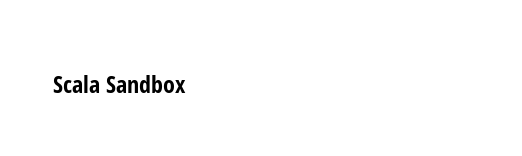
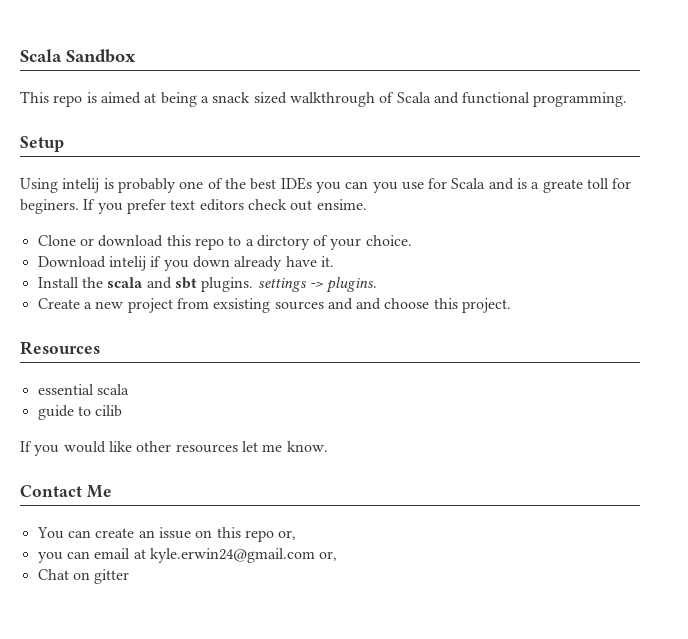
+ This repo is aimed at being a snack sized walkthrough of Scala and functional programming.
+ Setup
+ Using intelij is probably one of the best IDEs you can you use for Scala and is a greate toll for beginers. If you prefer text editors check out ensime.
+ Clone or download this repo to a dirctory of your choice.
+ Download intelij if you down already have it.
+ Install the scala and sbt plugins. settings -> plugins.
+ Create a new project from exsisting sources and and choose this project.
+ Resources
+ essential scala
+ guide to cilib
+ If you would like other resources let me know.
+ Contact Me
+ You can create an issue on this repo or,
+ you can email at kyle.erwin24@gmail.com or,
+ Chat on gitter

